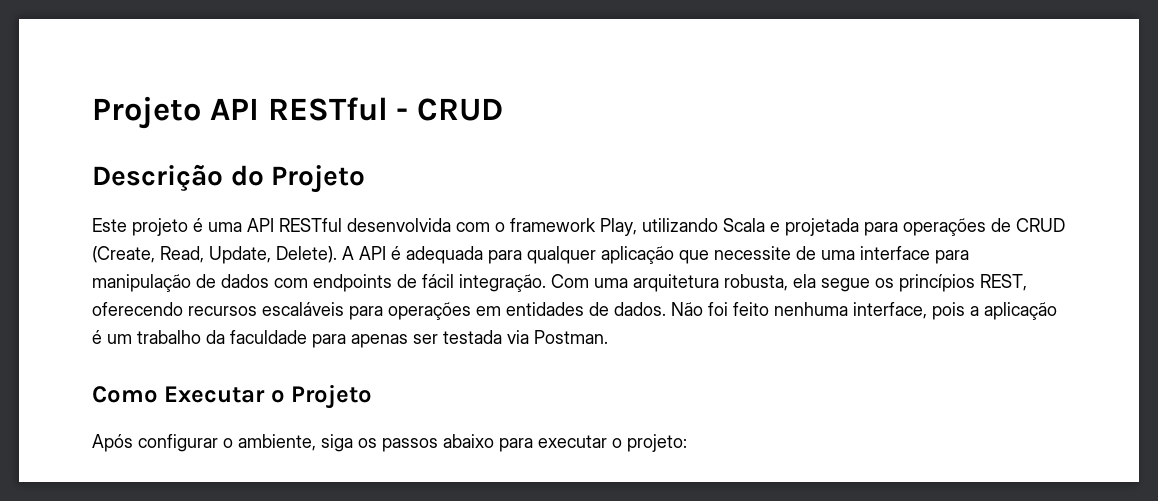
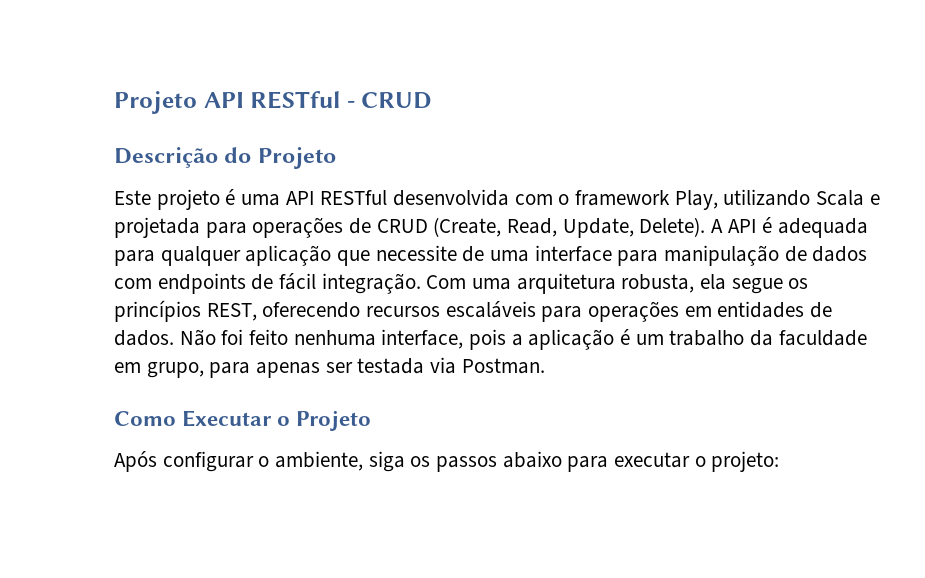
- Não foi feito nenhuma interface, pois a aplicação é um trabalho da faculdade para apenas ser testada via Postman.
+ Não foi feito nenhuma interface, pois a aplicação é um trabalho da faculdade em grupo, para apenas ser testada via Postman.

